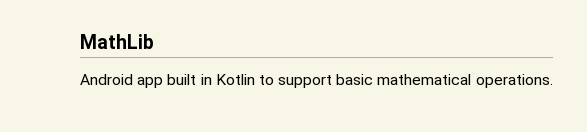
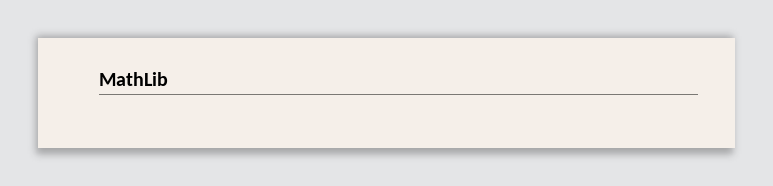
- Android app built in Kotlin to support basic mathematical operations.

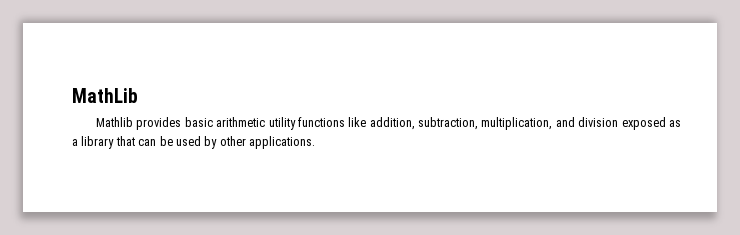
+ Mathlib provides basic arithmetic utility functions like addition, subtraction, multiplication, and division exposed as a library that can be used by other applications.

